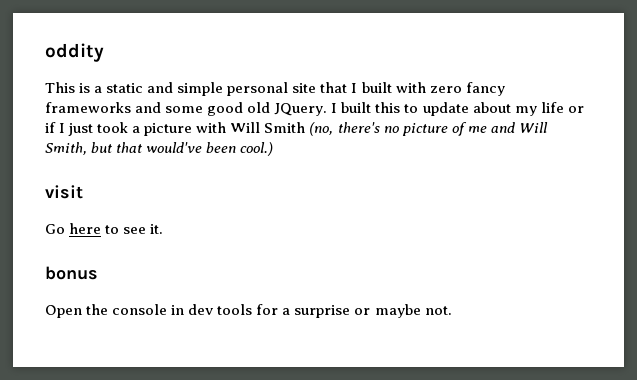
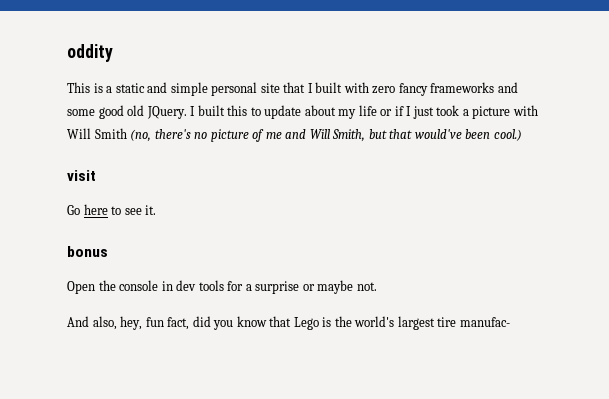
+ And also, hey, fun fact, did you know that Lego is the world's largest tire manufac-

